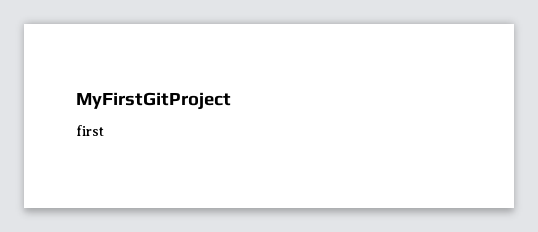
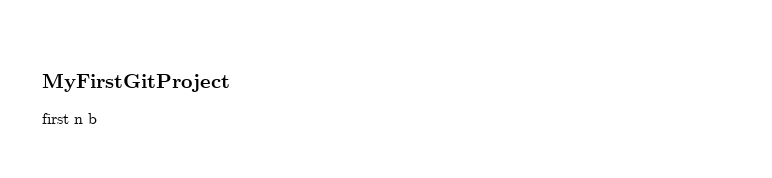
- first
+ first n b

